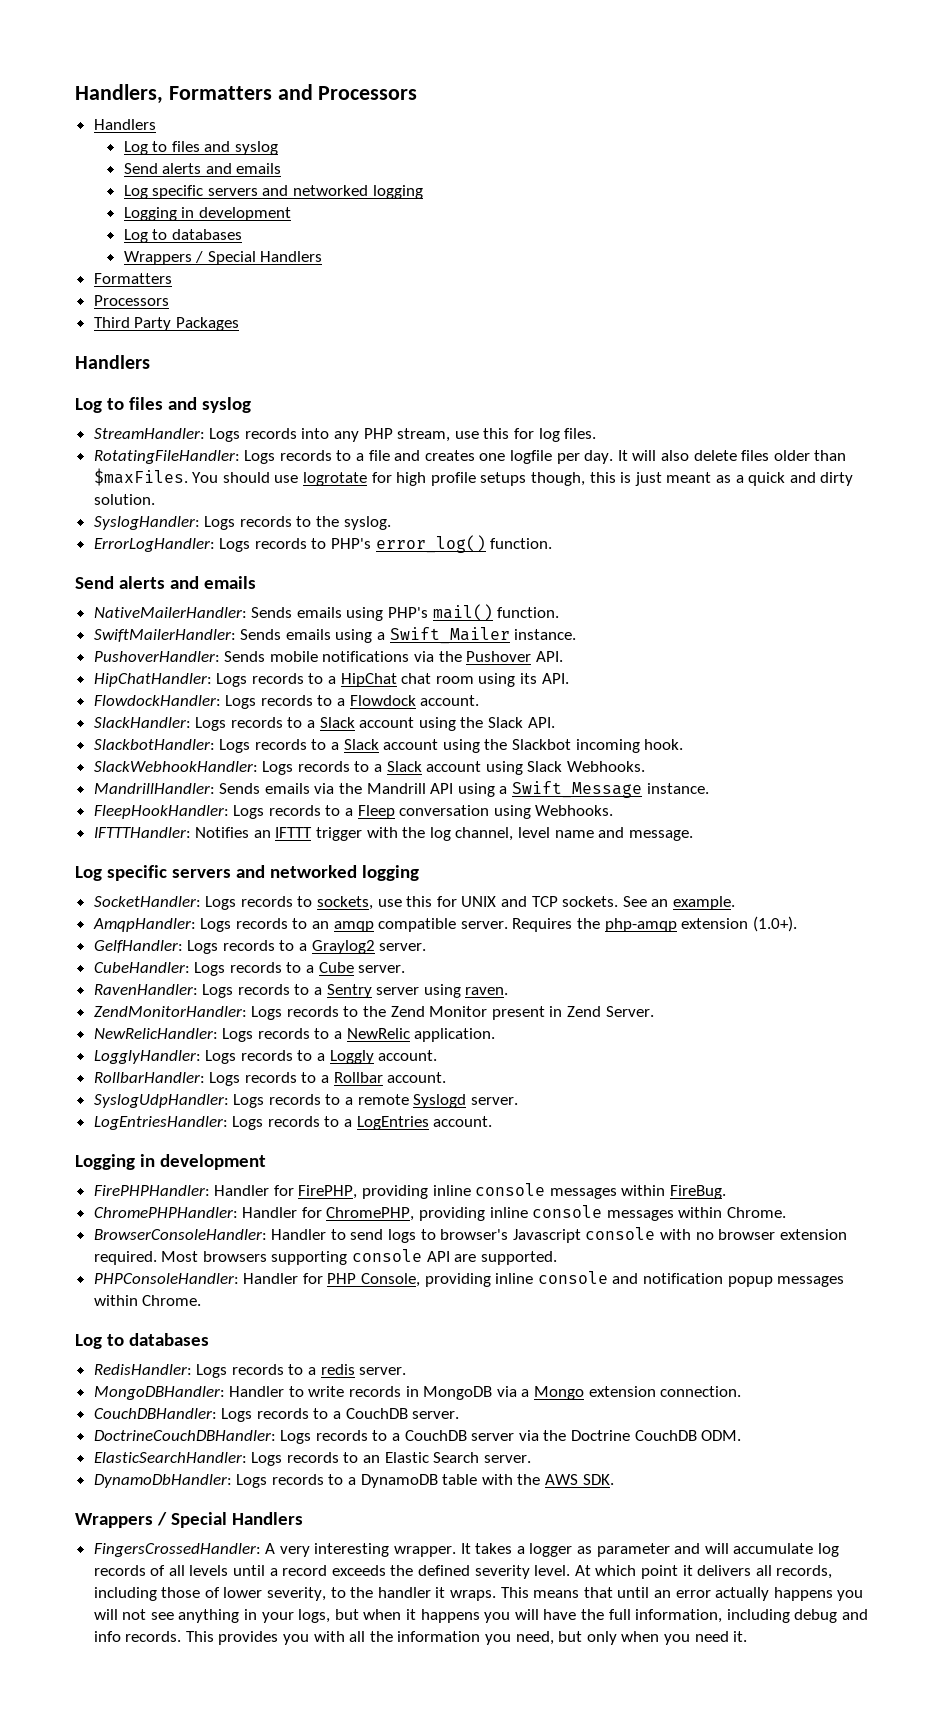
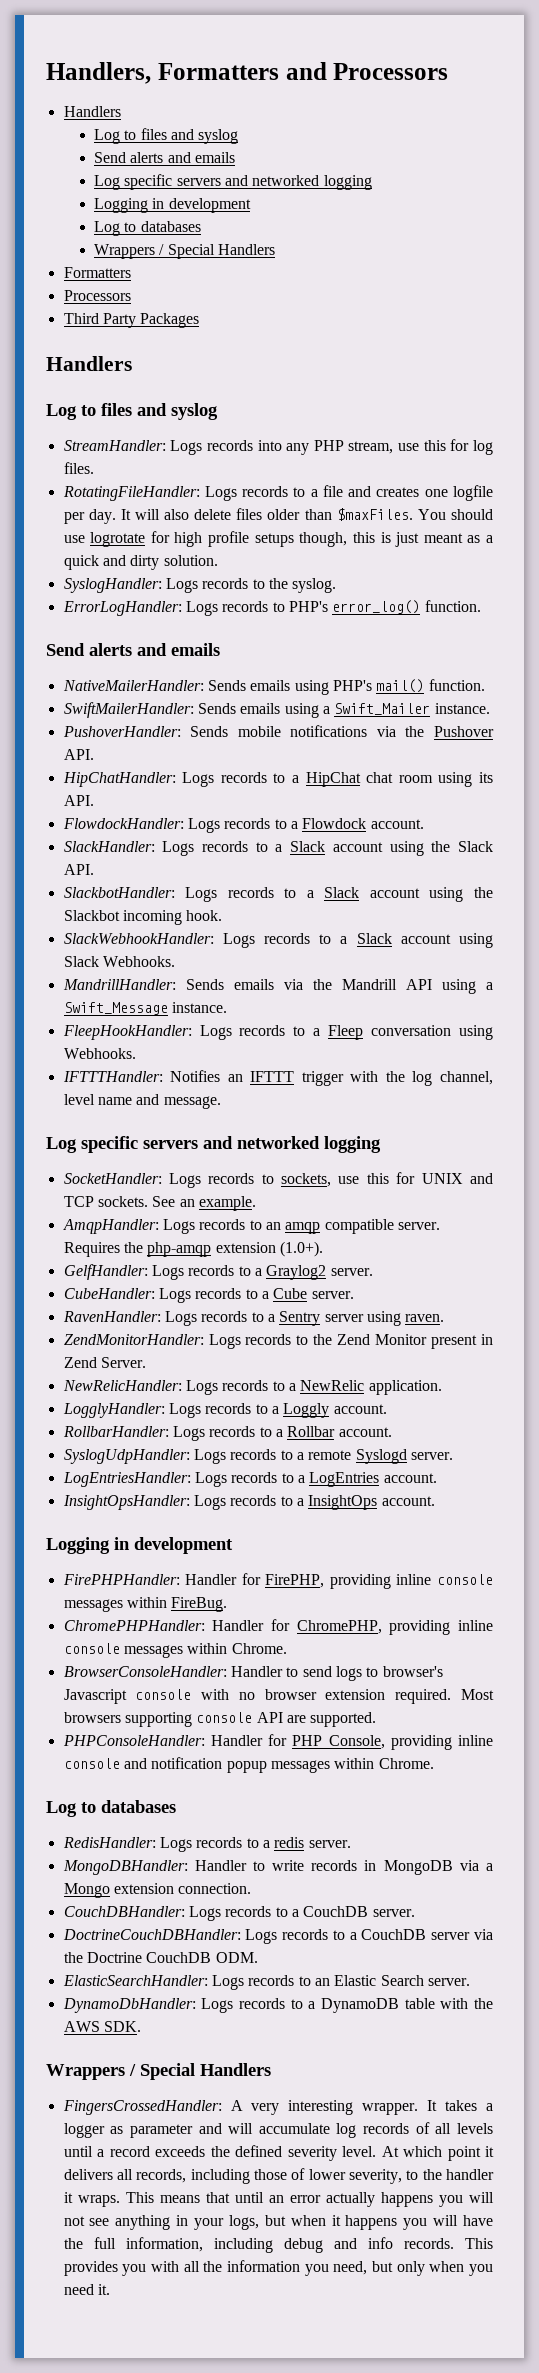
+ InsightOpsHandler: Logs records to a InsightOps account.

